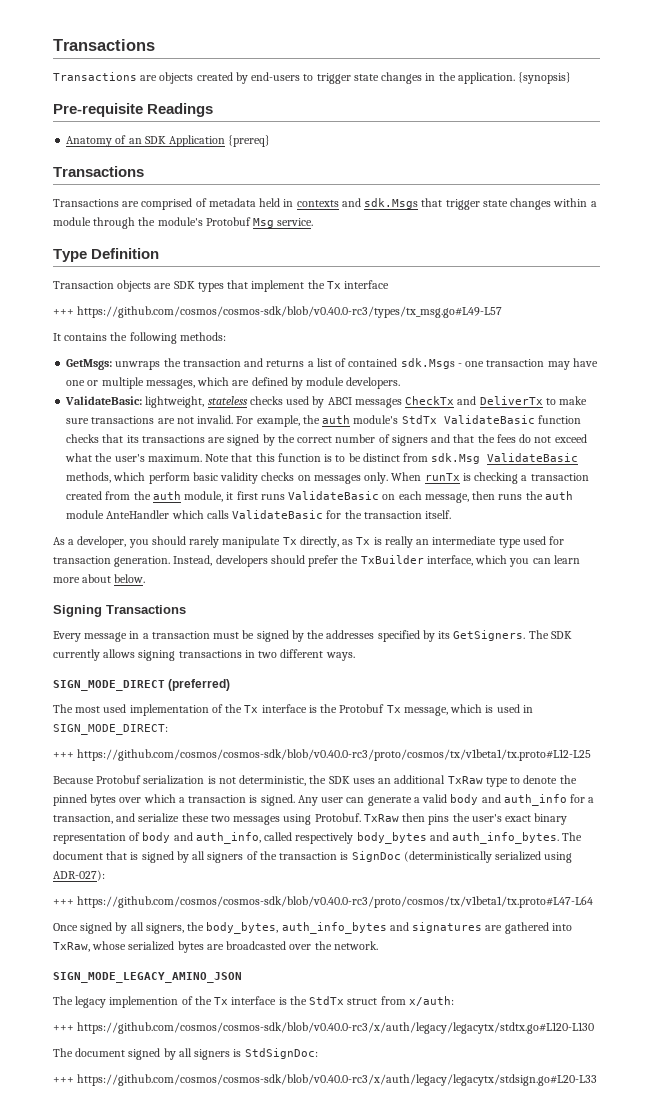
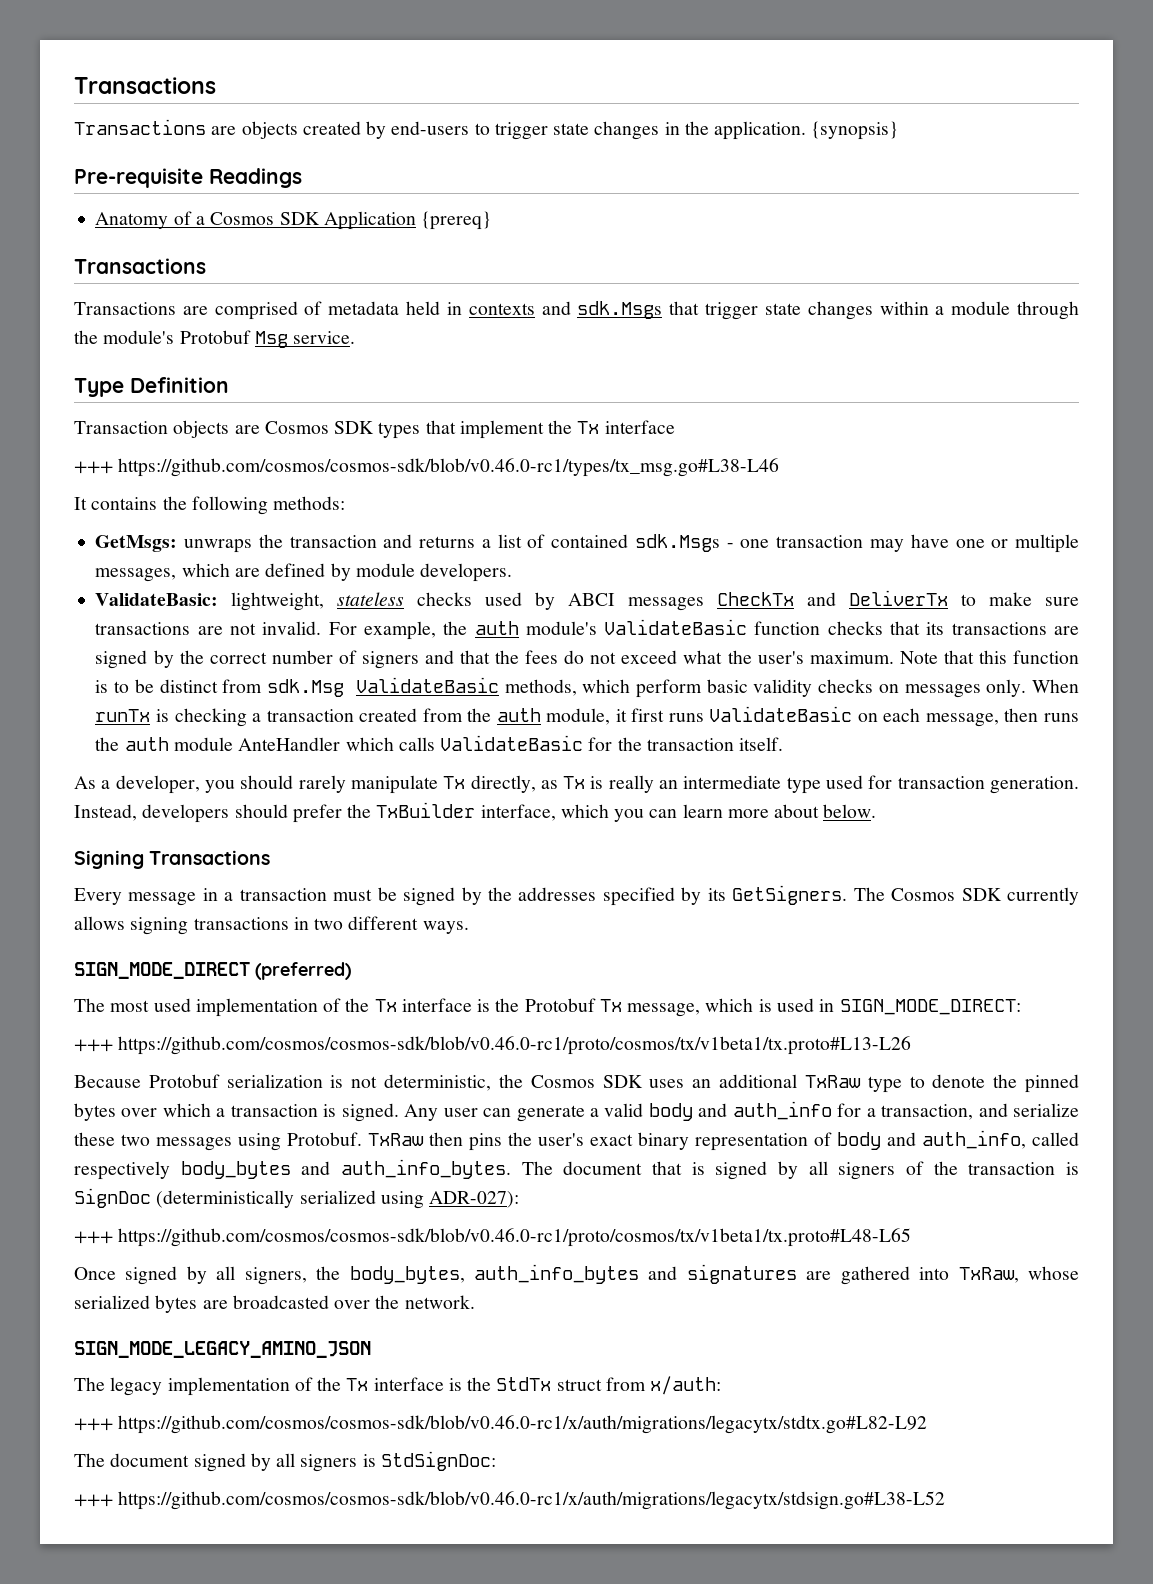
- Anatomy of an SDK Application {prereq}
+ Anatomy of a Cosmos SDK Application {prereq}
- Transaction objects are SDK types that implement the Tx interface
+ Transaction objects are Cosmos SDK types that implement the Tx interface
- +++ https://github.com/cosmos/cosmos-sdk/blob/v0.40.0-rc3/types/tx_msg.go#L49-L57
+ +++ https://github.com/cosmos/cosmos-sdk/blob/v0.46.0-rc1/types/tx_msg.go#L38-L46
- For example, the auth module's StdTx ValidateBasic function checks that its transactions are signed by the correct number of signers and that the fees do not exceed what the user's maximum.
+ For example, the auth module's ValidateBasic function checks that its transactions are signed by the correct number of signers and that the fees do not exceed what the user's maximum.
- The SDK currently allows signing transactions in two different ways.
+ The Cosmos SDK currently allows signing transactions in two different ways.
- +++ https://github.com/cosmos/cosmos-sdk/blob/v0.40.0-rc3/proto/cosmos/tx/v1beta1/tx.proto#L12-L25
+ +++ https://github.com/cosmos/cosmos-sdk/blob/v0.46.0-rc1/proto/cosmos/tx/v1beta1/tx.proto#L13-L26
- Because Protobuf serialization is not deterministic, the SDK uses an additional TxRaw type to denote the pinned bytes over which a transaction is signed.
+ Because Protobuf serialization is not deterministic, the Cosmos SDK uses an additional TxRaw type to denote the pinned bytes over which a transaction is signed.
- +++ https://github.com/cosmos/cosmos-sdk/blob/v0.40.0-rc3/proto/cosmos/tx/v1beta1/tx.proto#L47-L64
+ +++ https://github.com/cosmos/cosmos-sdk/blob/v0.46.0-rc1/proto/cosmos/tx/v1beta1/tx.proto#L48-L65
- The legacy implemention of the Tx interface is the StdTx struct from x/auth:
+ The legacy implementation of the Tx interface is the StdTx struct from x/auth:
- +++ https://github.com/cosmos/cosmos-sdk/blob/v0.40.0-rc3/x/auth/legacy/legacytx/stdtx.go#L120-L130
+ +++ https://github.com/cosmos/cosmos-sdk/blob/v0.46.0-rc1/x/auth/migrations/legacytx/stdtx.go#L82-L92
- +++ https://github.com/cosmos/cosmos-sdk/blob/v0.40.0-rc3/x/auth/legacy/legacytx/stdsign.go#L20-L33
+ +++ https://github.com/cosmos/cosmos-sdk/blob/v0.46.0-rc1/x/auth/migrations/legacytx/stdsign.go#L38-L52

